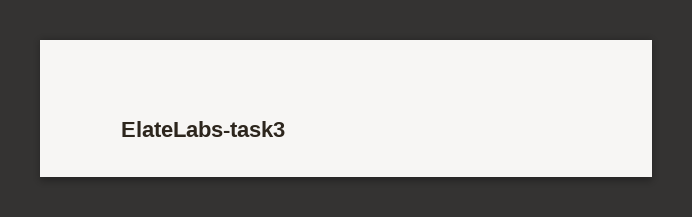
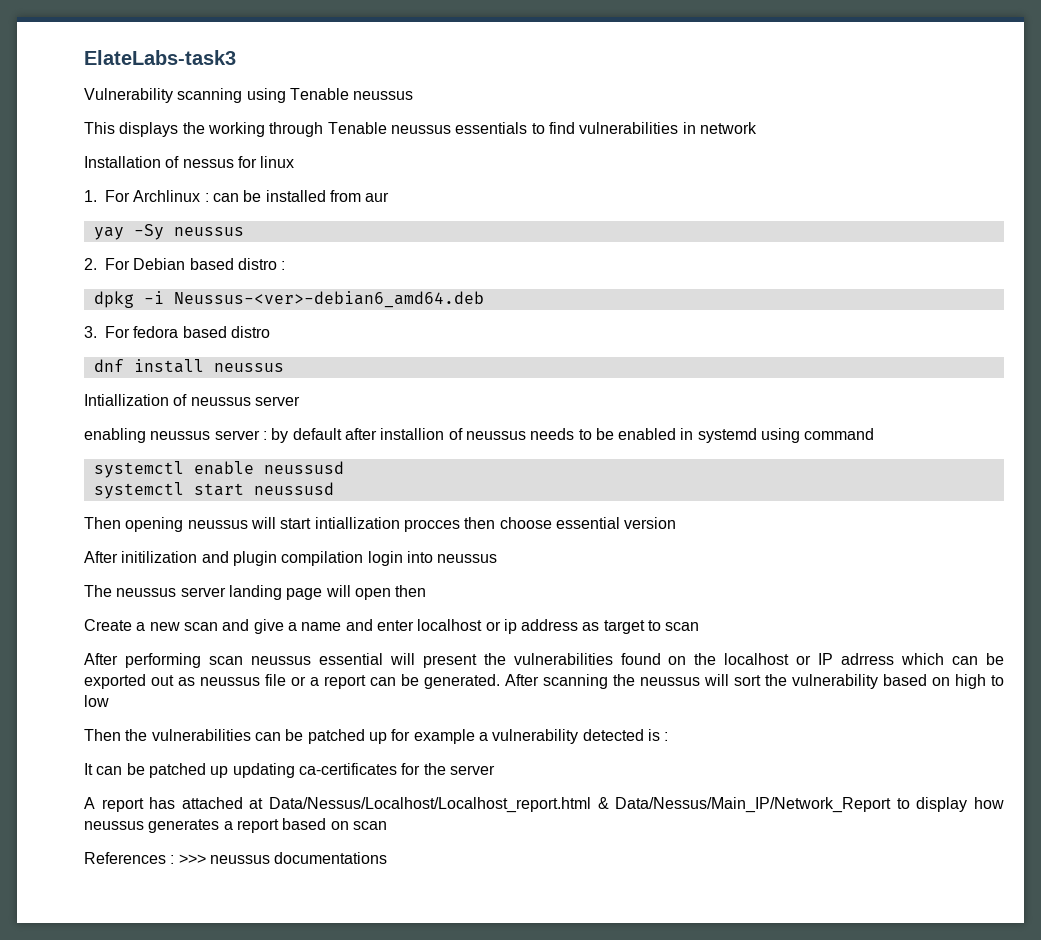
+ Vulnerability scanning using Tenable neussus
+ This displays the working through Tenable neussus essentials to find vulnerabilities in network
+ Installation of nessus for linux
+ 1. For Archlinux : can be installed from aur
+ yay -Sy neussus
+ 2. For Debian based distro :
+ dpkg -i Neussus-<ver>-debian6_amd64.deb
+ 3. For fedora based distro
+ dnf install neussus
+ Intiallization of neussus server
+ enabling neussus server : by default after installion of neussus needs to be enabled in systemd using command
+ systemctl enable neussusd
+ systemctl start neussusd
+ Then opening neussus will start intiallization procces then choose essential version
+ After initilization and plugin compilation login into neussus
+ The neussus server landing page will open then
+ Create a new scan and give a name and enter localhost or ip address as target to scan
+ After performing scan neussus essential will present the vulnerabilities found on the localhost or IP adrress which can be exported out as neussus file or a report can be generated. After scanning the neussus will sort the vulnerability based on high to low
+ Then the vulnerabilities can be patched up for example a vulnerability detected is :
+ It can be patched up updating ca-certificates for the server
+ A report has attached at Data/Nessus/Localhost/Localhost_report.html & Data/Nessus/Main_IP/Network_Report to display how neussus generates a report based on scan
+ References : >>> neussus documentations

